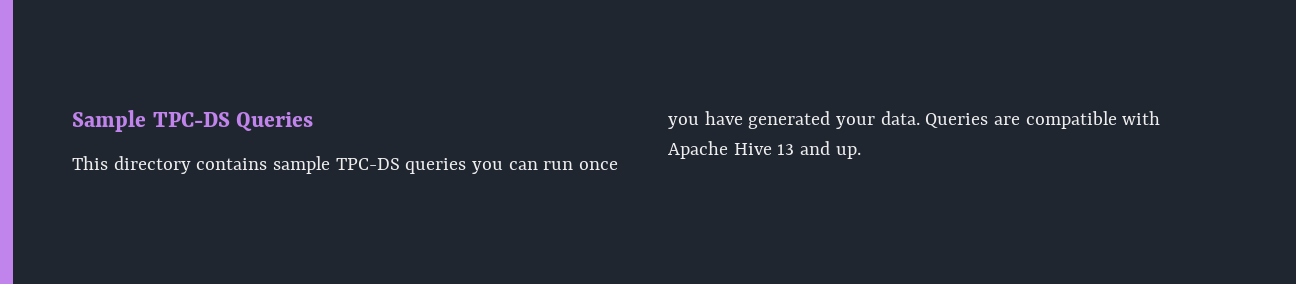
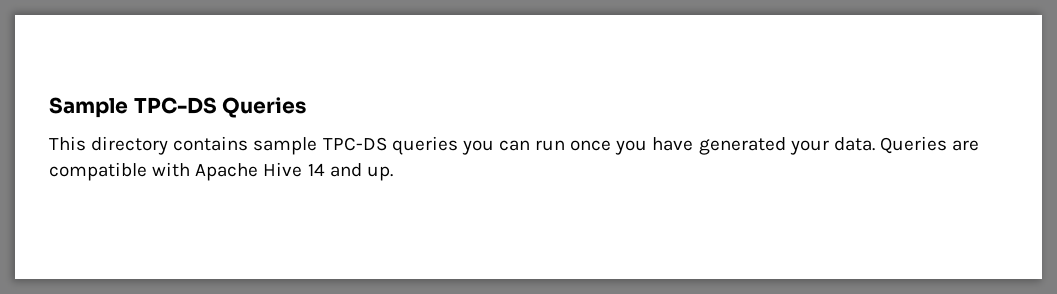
- Queries are compatible with Apache Hive 13 and up.
+ Queries are compatible with Apache Hive 14 and up.

